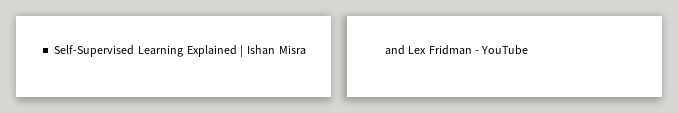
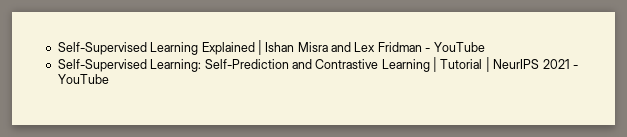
+ Self-Supervised Learning: Self-Prediction and Contrastive Learning | Tutorial | NeurIPS 2021 - YouTube

